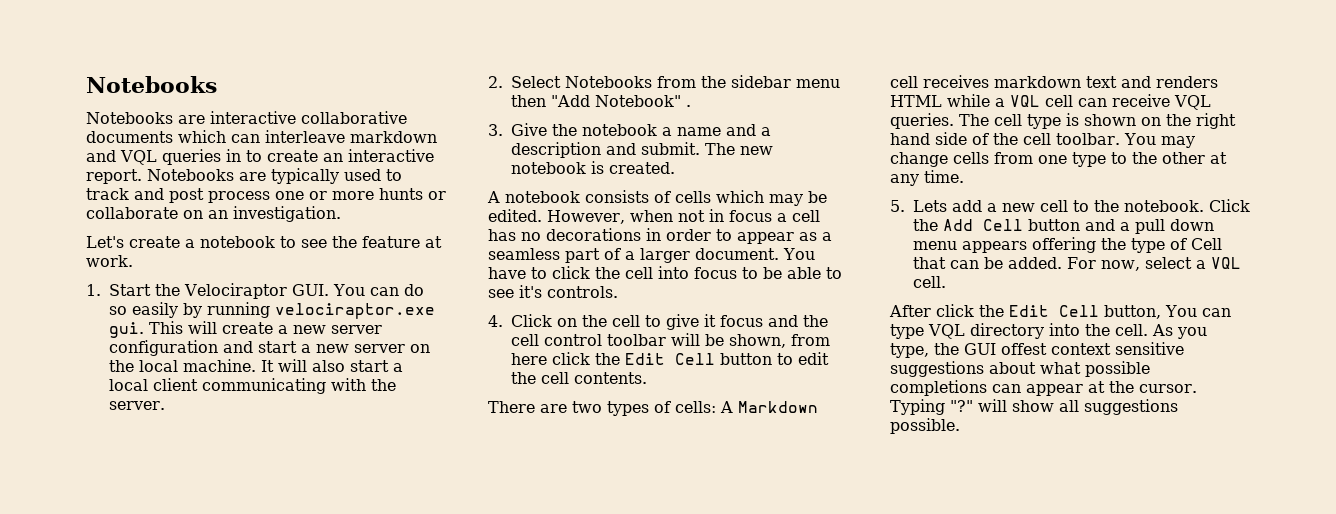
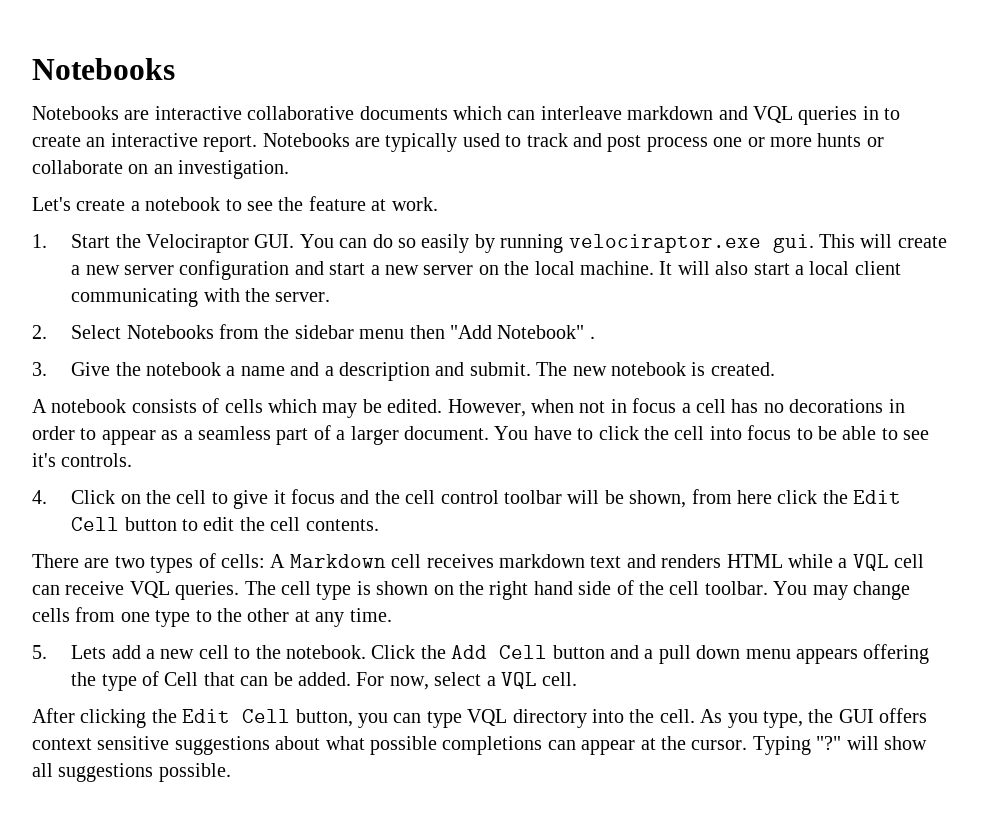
- After click the Edit Cell button, You can type VQL directory into the cell.
+ After clicking the Edit Cell button, you can type VQL directory into the cell.
- As you type, the GUI offest context sensitive suggestions about what possible completions can appear at the cursor.
+ As you type, the GUI offers context sensitive suggestions about what possible completions can appear at the cursor.

